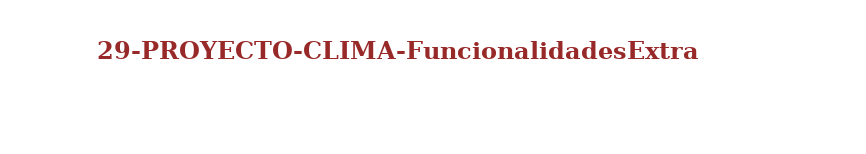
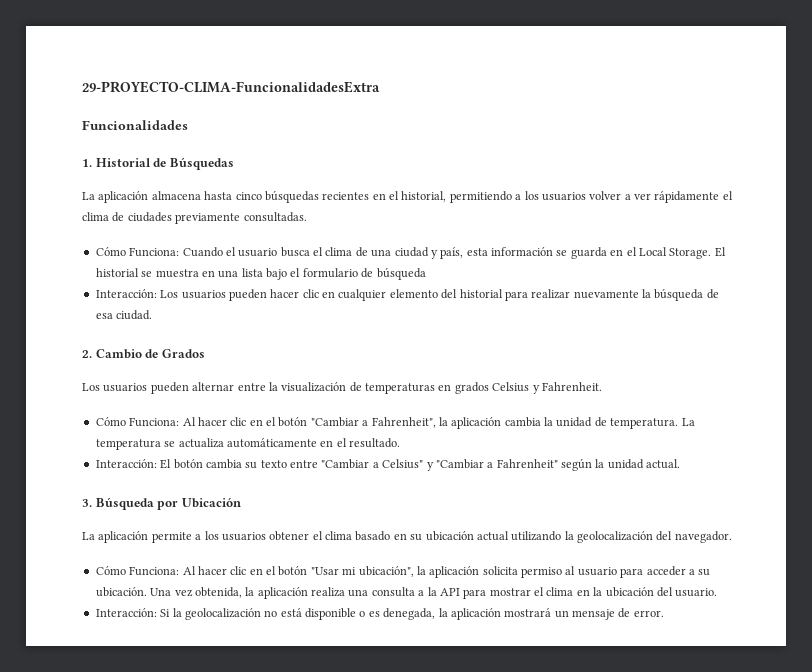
+ Funcionalidades
+ 1. Historial de Búsquedas
+ La aplicación almacena hasta cinco búsquedas recientes en el historial, permitiendo a los usuarios volver a ver rápidamente el clima de ciudades previamente consultadas.
+ Cómo Funciona: Cuando el usuario busca el clima de una ciudad y país, esta información se guarda en el Local Storage. El historial se muestra en una lista bajo el formulario de búsqueda
+ Interacción: Los usuarios pueden hacer clic en cualquier elemento del historial para realizar nuevamente la búsqueda de esa ciudad.
+ 2. Cambio de Grados
+ Los usuarios pueden alternar entre la visualización de temperaturas en grados Celsius y Fahrenheit.
+ Cómo Funciona: Al hacer clic en el botón "Cambiar a Fahrenheit", la aplicación cambia la unidad de temperatura. La temperatura se actualiza automáticamente en el resultado.
+ Interacción: El botón cambia su texto entre "Cambiar a Celsius" y "Cambiar a Fahrenheit" según la unidad actual.
+ 3. Búsqueda por Ubicación
+ La aplicación permite a los usuarios obtener el clima basado en su ubicación actual utilizando la geolocalización del navegador.
+ Cómo Funciona: Al hacer clic en el botón "Usar mi ubicación", la aplicación solicita permiso al usuario para acceder a su ubicación. Una vez obtenida, la aplicación realiza una consulta a la API para mostrar el clima en la ubicación del usuario.
+ Interacción: Si la geolocalización no está disponible o es denegada, la aplicación mostrará un mensaje de error.

